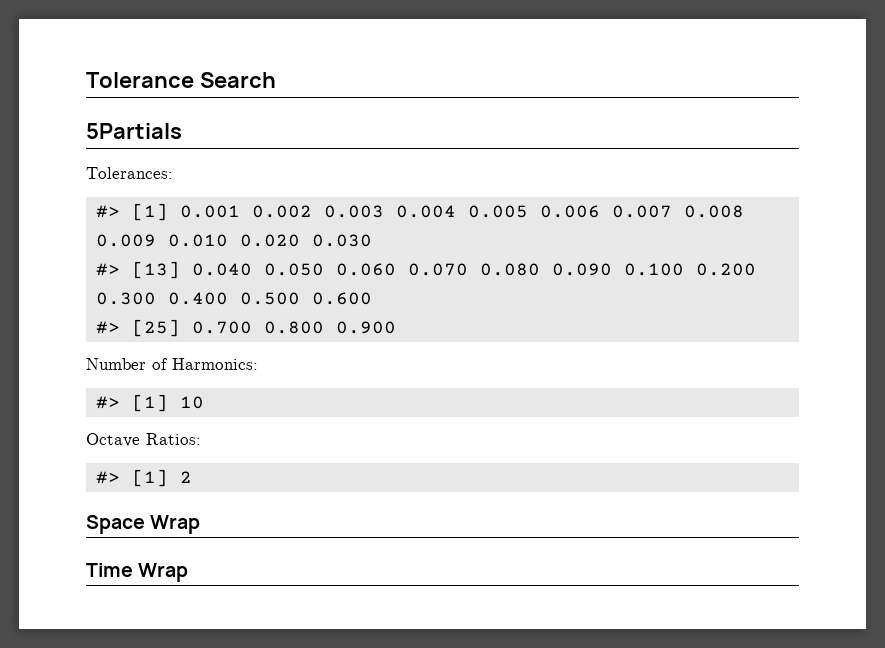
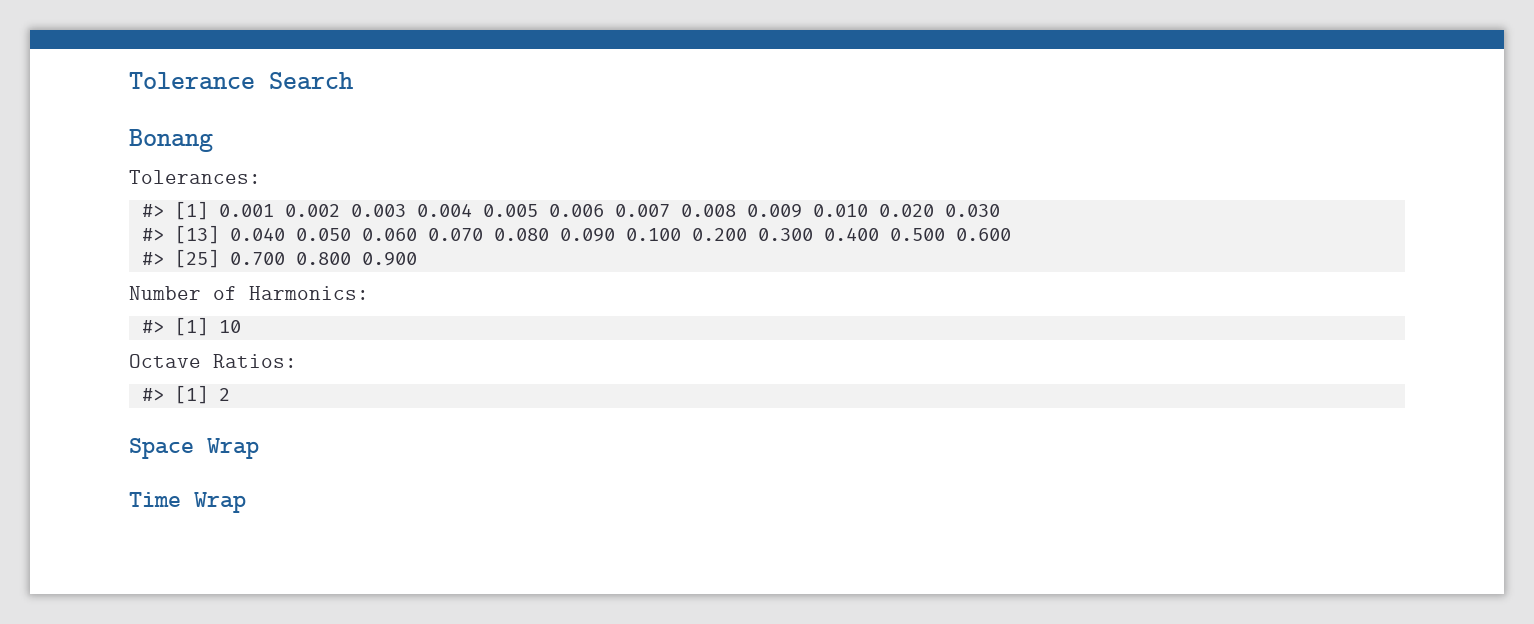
- 5Partials
+ Bonang

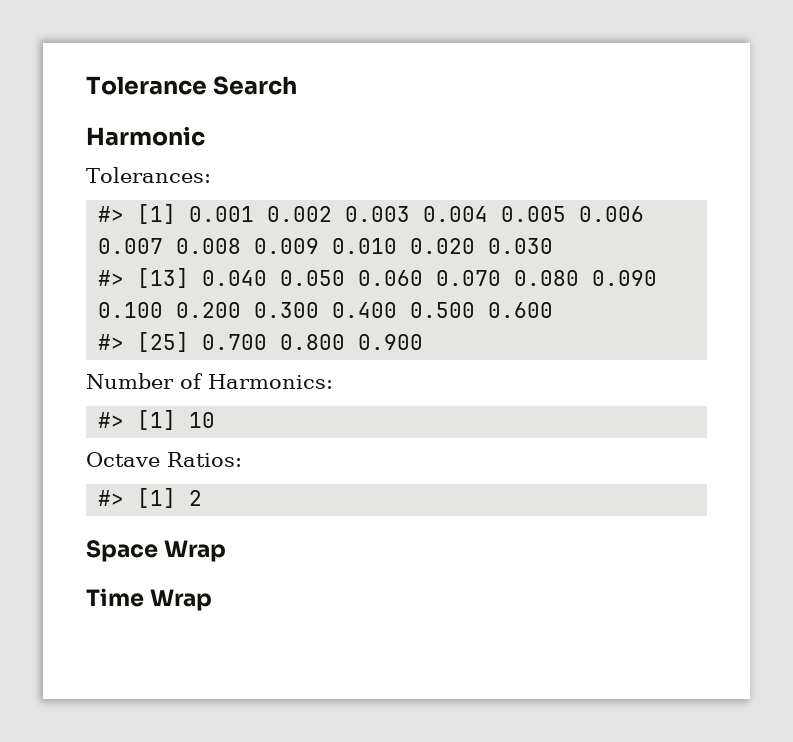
- Bonang
+ Harmonic

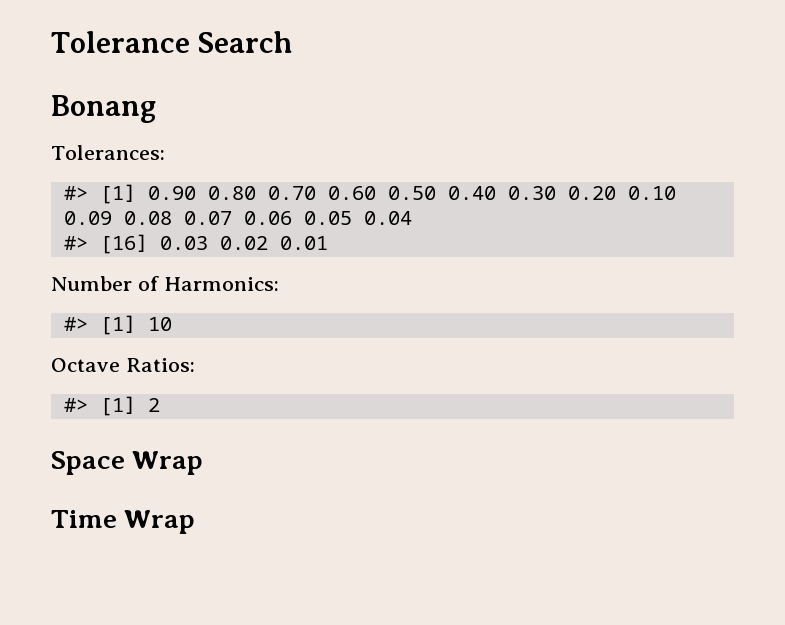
- Harmonic
+ Bonang
- #> [1] 0.001 0.002 0.003 0.004 0.005 0.006 0.007 0.008 0.009 0.010 0.020 0.030
- #> [13] 0.040 0.050 0.060 0.070 0.080 0.090 0.100 0.200 0.300 0.400 0.500 0.600
- #> [25] 0.700 0.800 0.900
+ #> [1] 0.90 0.80 0.70 0.60 0.50 0.40 0.30 0.20 0.10 0.09 0.08 0.07 0.06 0.05 0.04
+ #> [16] 0.03 0.02 0.01

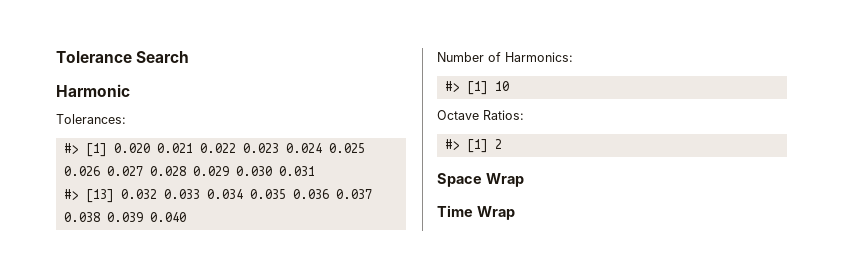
- Bonang
+ Harmonic
- #> [1] 0.90 0.80 0.70 0.60 0.50 0.40 0.30 0.20 0.10 0.09 0.08 0.07 0.06 0.05 0.04
- #> [16] 0.03 0.02 0.01
+ #> [1] 0.020 0.021 0.022 0.023 0.024 0.025 0.026 0.027 0.028 0.029 0.030 0.031
+ #> [13] 0.032 0.033 0.034 0.035 0.036 0.037 0.038 0.039 0.040

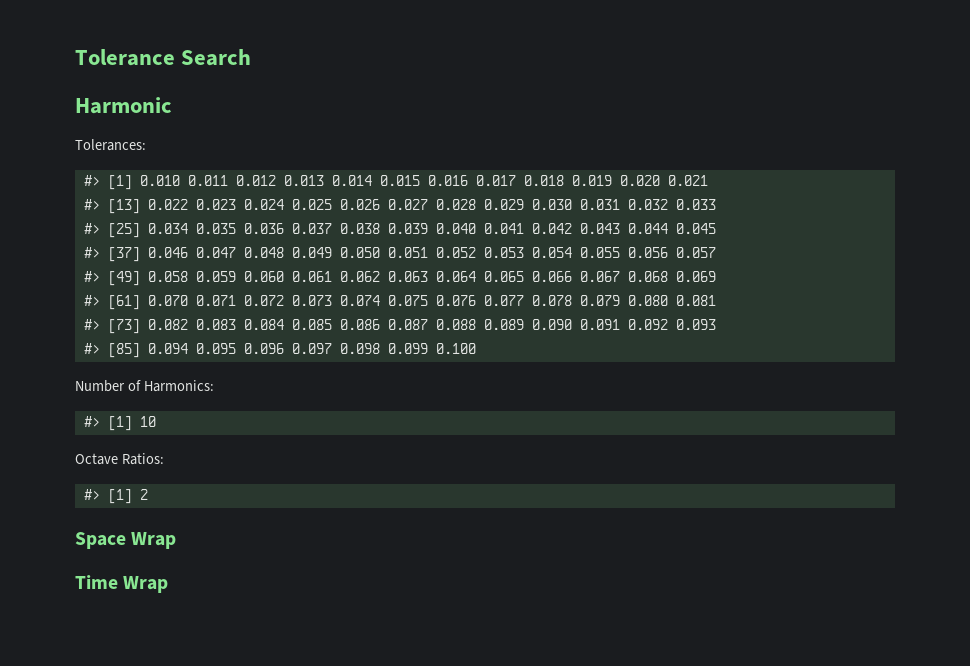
- #> [1] 0.020 0.021 0.022 0.023 0.024 0.025 0.026 0.027 0.028 0.029 0.030 0.031
- #> [13] 0.032 0.033 0.034 0.035 0.036 0.037 0.038 0.039 0.040
+ #> [1] 0.010 0.011 0.012 0.013 0.014 0.015 0.016 0.017 0.018 0.019 0.020 0.021
+ #> [13] 0.022 0.023 0.024 0.025 0.026 0.027 0.028 0.029 0.030 0.031 0.032 0.033
+ #> [25] 0.034 0.035 0.036 0.037 0.038 0.039 0.040 0.041 0.042 0.043 0.044 0.045
+ #> [37] 0.046 0.047 0.048 0.049 0.050 0.051 0.052 0.053 0.054 0.055 0.056 0.057
+ #> [49] 0.058 0.059 0.060 0.061 0.062 0.063 0.064 0.065 0.066 0.067 0.068 0.069
+ #> [61] 0.070 0.071 0.072 0.073 0.074 0.075 0.076 0.077 0.078 0.079 0.080 0.081
+ #> [73] 0.082 0.083 0.084 0.085 0.086 0.087 0.088 0.089 0.090 0.091 0.092 0.093
+ #> [85] 0.094 0.095 0.096 0.097 0.098 0.099 0.100

